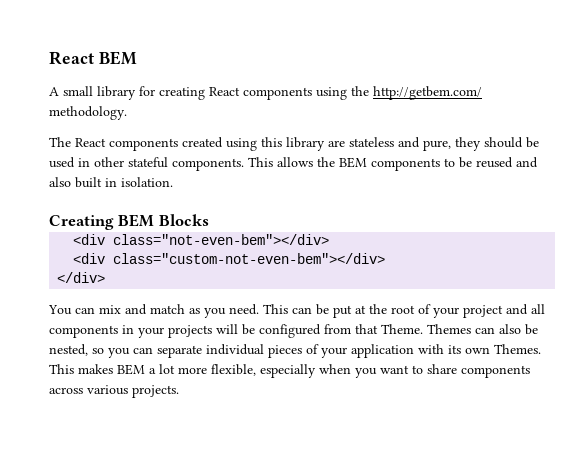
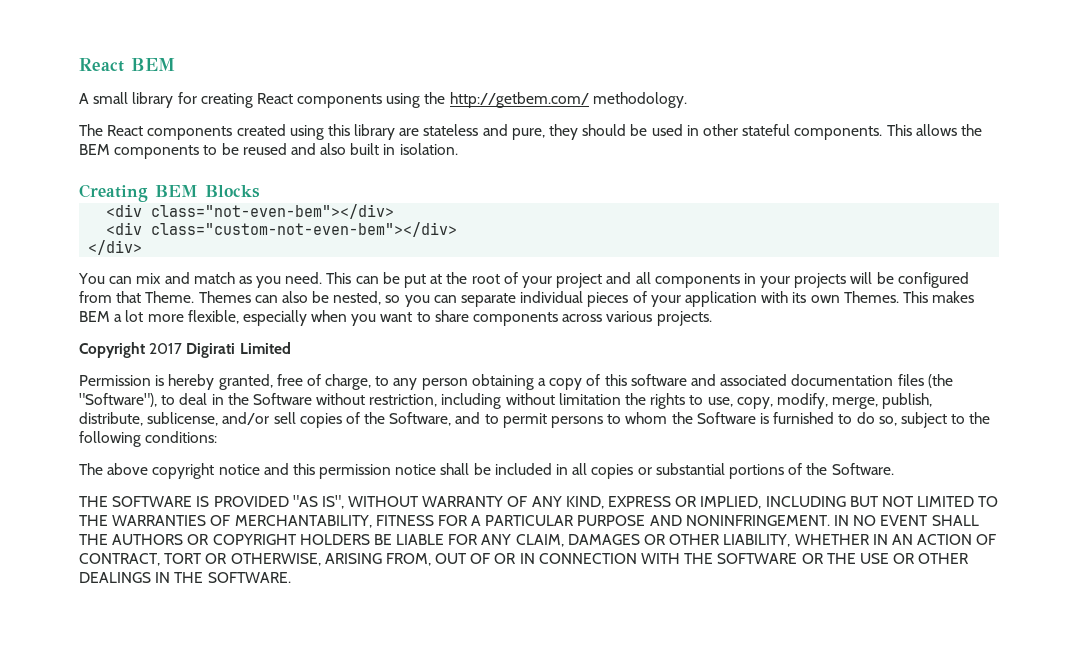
+ Copyright 2017 Digirati Limited
+ Permission is hereby granted, free of charge, to any person obtaining a copy of this software and associated documentation files (the "Software"), to deal in the Software without restriction, including without limitation the rights to use, copy, modify, merge, publish, distribute, sublicense, and/or sell copies of the Software, and to permit persons to whom the Software is furnished to do so, subject to the following conditions:
+ The above copyright notice and this permission notice shall be included in all copies or substantial portions of the Software.
+ THE SOFTWARE IS PROVIDED "AS IS", WITHOUT WARRANTY OF ANY KIND, EXPRESS OR IMPLIED, INCLUDING BUT NOT LIMITED TO THE WARRANTIES OF MERCHANTABILITY, FITNESS FOR A PARTICULAR PURPOSE AND NONINFRINGEMENT. IN NO EVENT SHALL THE AUTHORS OR COPYRIGHT HOLDERS BE LIABLE FOR ANY CLAIM, DAMAGES OR OTHER LIABILITY, WHETHER IN AN ACTION OF CONTRACT, TORT OR OTHERWISE, ARISING FROM, OUT OF OR IN CONNECTION WITH THE SOFTWARE OR THE USE OR OTHER DEALINGS IN THE SOFTWARE.

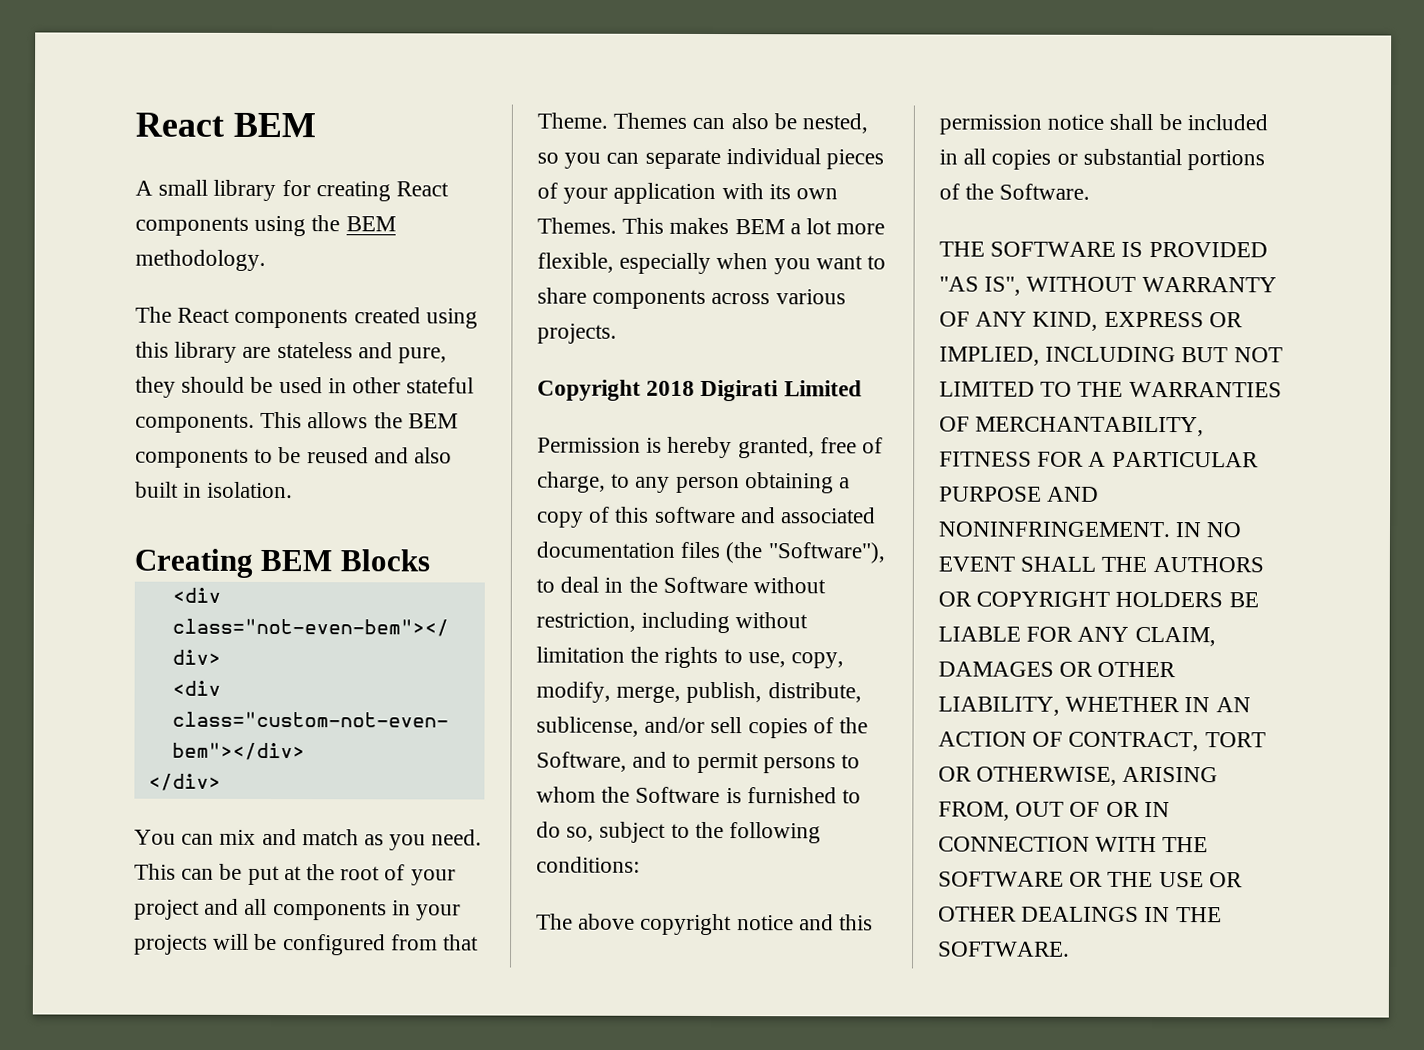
- A small library for creating React components using the http://getbem.com/ methodology.
+ A small library for creating React components using the BEM methodology.
- Copyright 2017 Digirati Limited
+ Copyright 2018 Digirati Limited

